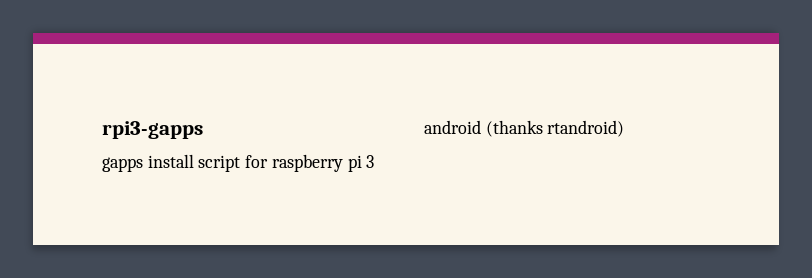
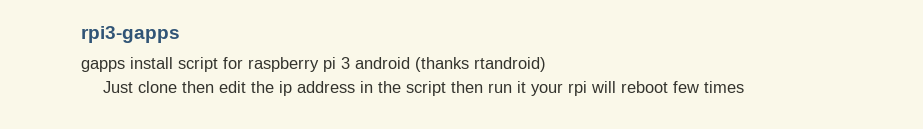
+ Just clone then edit the ip address in the script then run it your rpi will reboot few times

